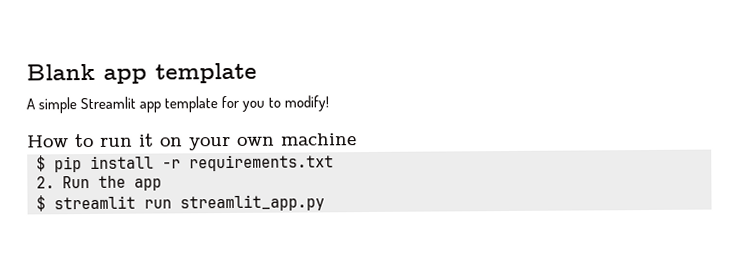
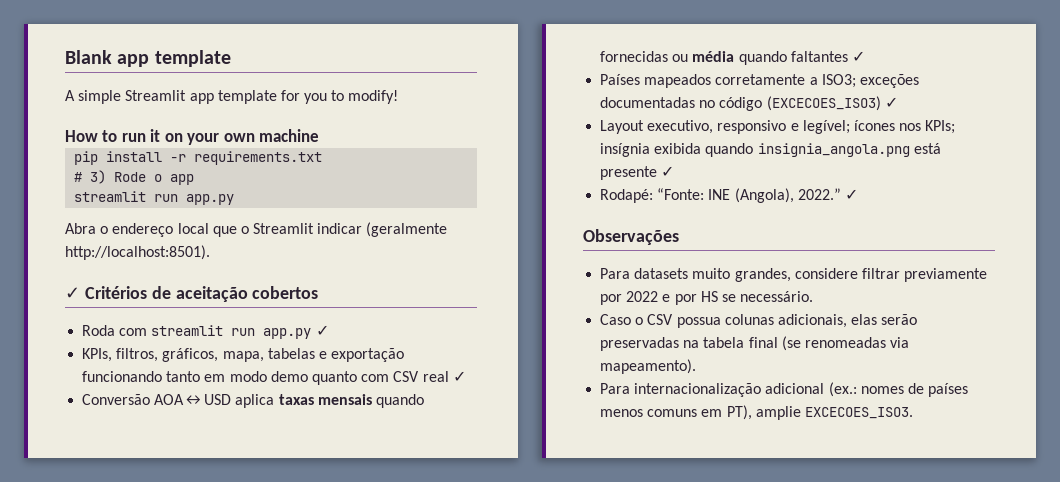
- $ pip install -r requirements.txt
+ pip install -r requirements.txt
- 2. Run the app
- $ streamlit run streamlit_app.py
+ # 3) Rode o app
+ streamlit run app.py
+ Abra o endereço local que o Streamlit indicar (geralmente http://localhost:8501).
+ ✓ Critérios de aceitação cobertos
+ Roda com streamlit run app.py ✓
+ KPIs, filtros, gráficos, mapa, tabelas e exportação funcionando tanto em modo demo quanto com CSV real ✓
+ Conversão AOA↔USD aplica taxas mensais quando fornecidas ou média quando faltantes ✓
+ Países mapeados corretamente a ISO3; exceções documentadas no código (EXCECOES_ISO3) ✓
+ Layout executivo, responsivo e legível; ícones nos KPIs; insígnia exibida quando insignia_angola.png está presente ✓
+ Rodapé: “Fonte: INE (Angola), 2022.” ✓
+ Observações
+ Para datasets muito grandes, considere filtrar previamente por 2022 e por HS se necessário.
+ Caso o CSV possua colunas adicionais, elas serão preservadas na tabela final (se renomeadas via mapeamento).
+ Para internacionalização adicional (ex.: nomes de países menos comuns em PT), amplie EXCECOES_ISO3.

